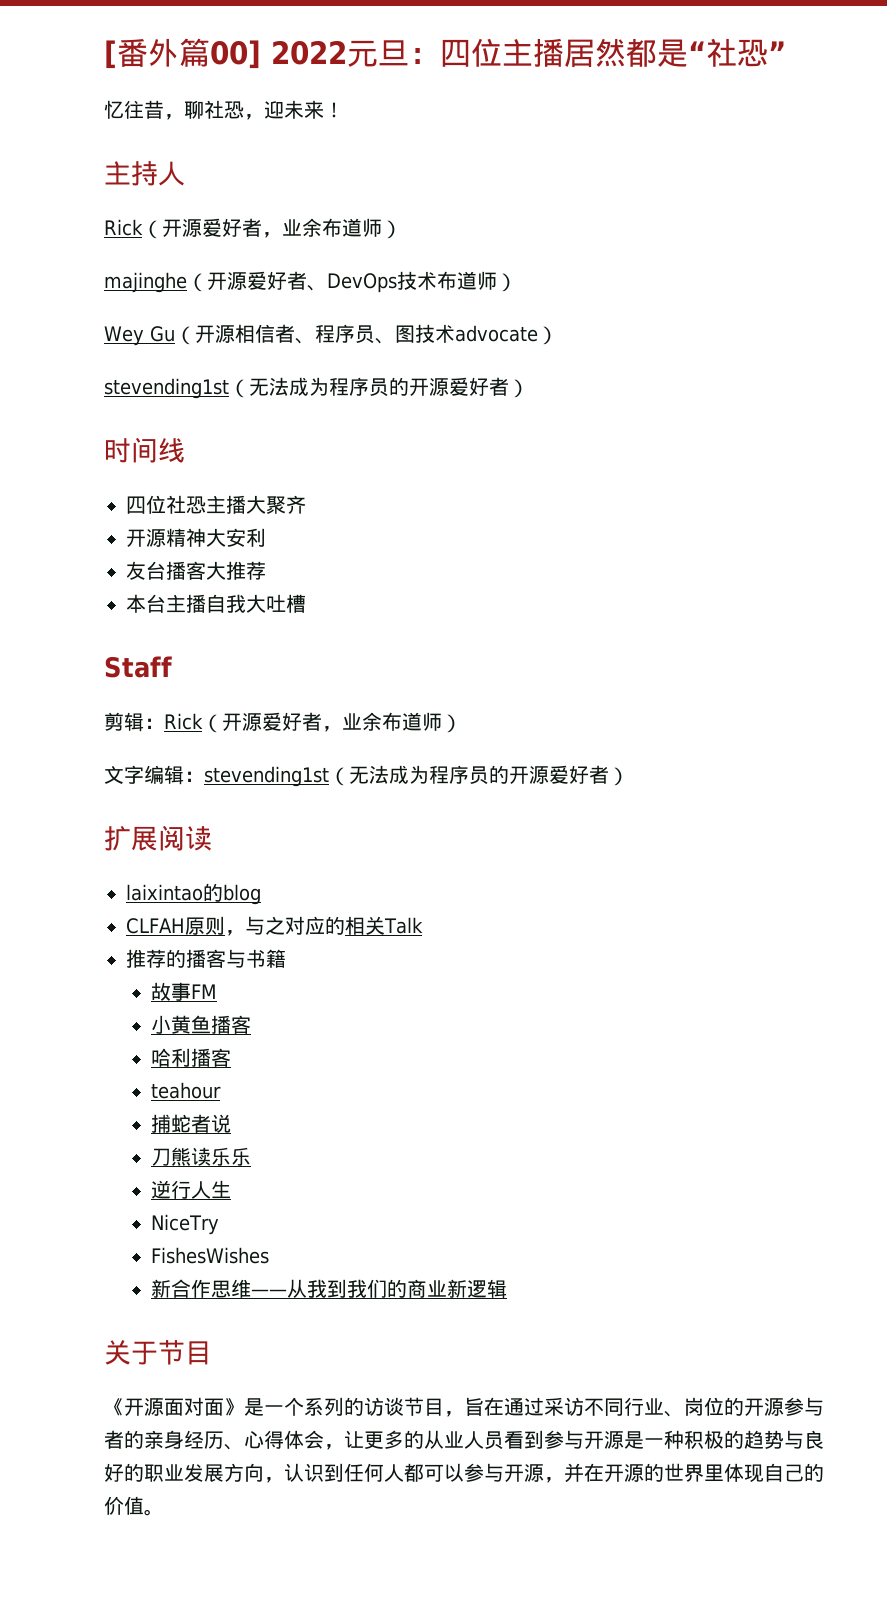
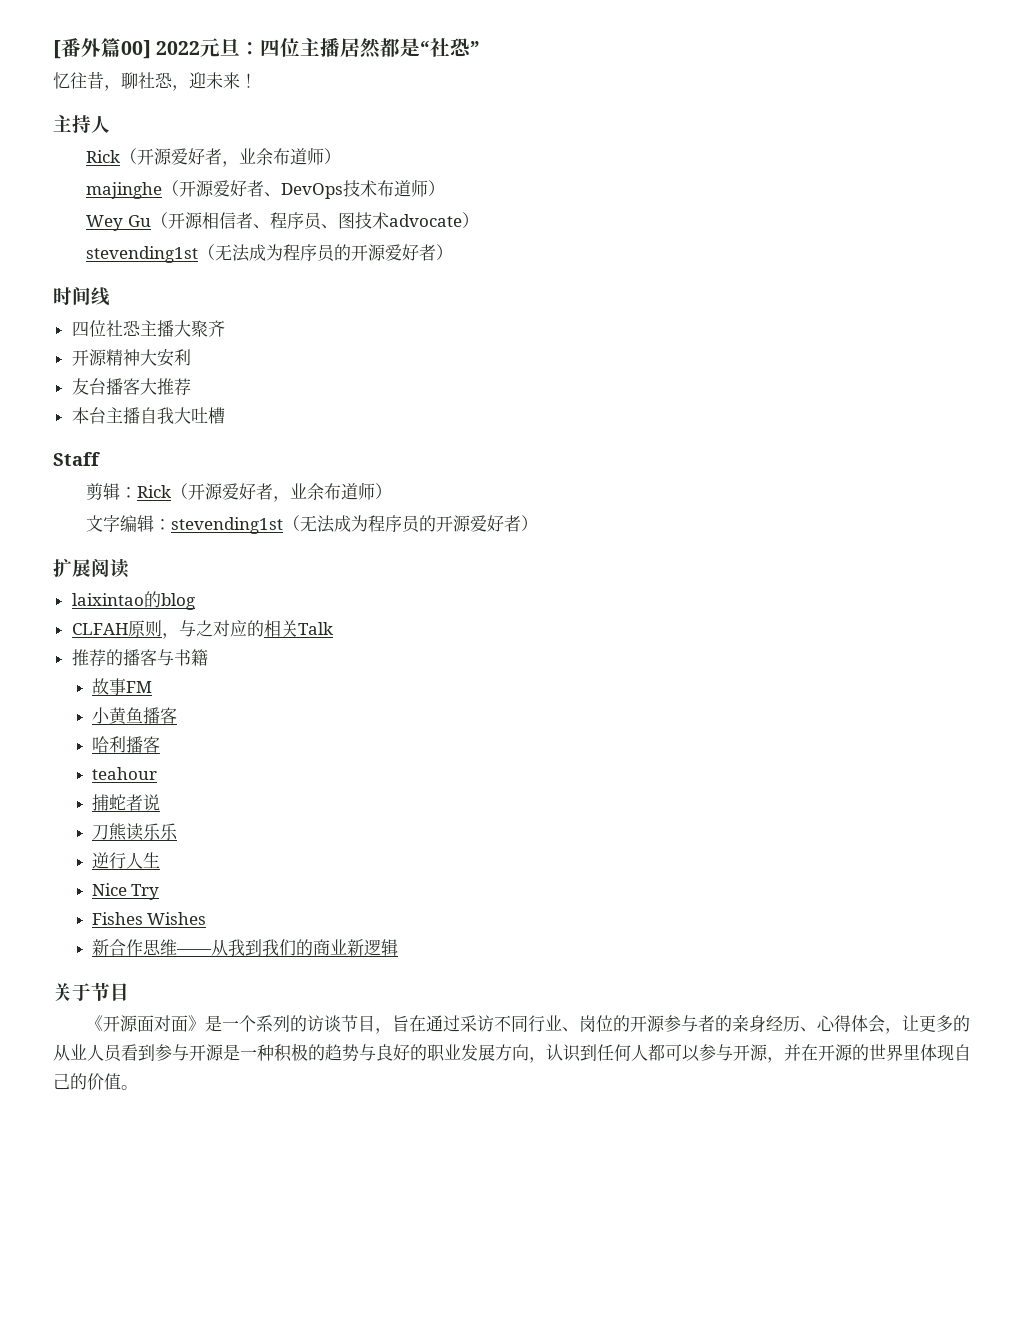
- NiceTry
- FishesWishes
+ Nice Try
+ Fishes Wishes

